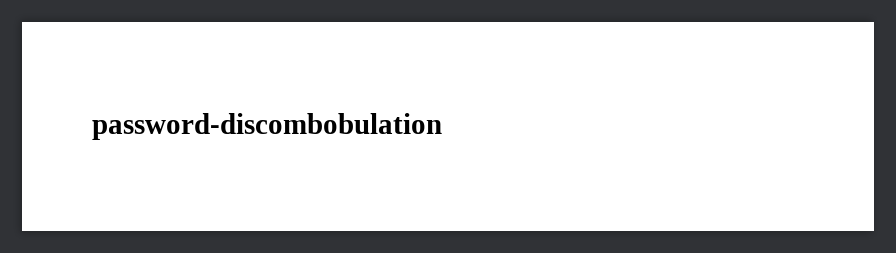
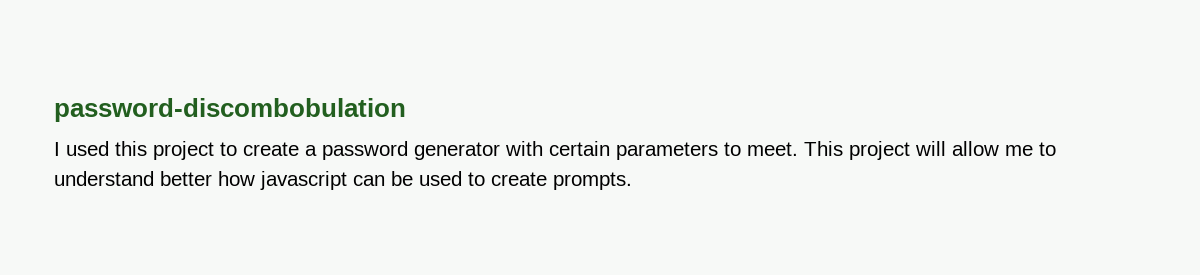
+ I used this project to create a password generator with certain parameters to meet. This project will allow me to understand better how javascript can be used to create prompts.

